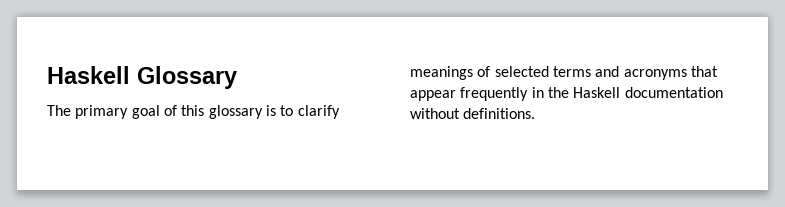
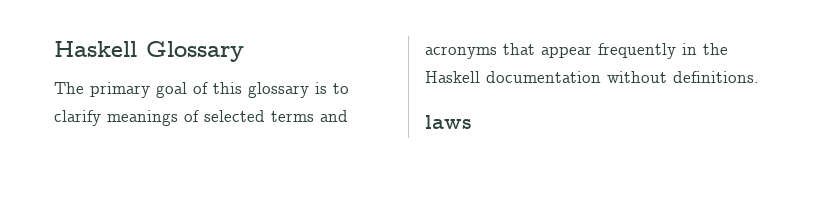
+ laws

